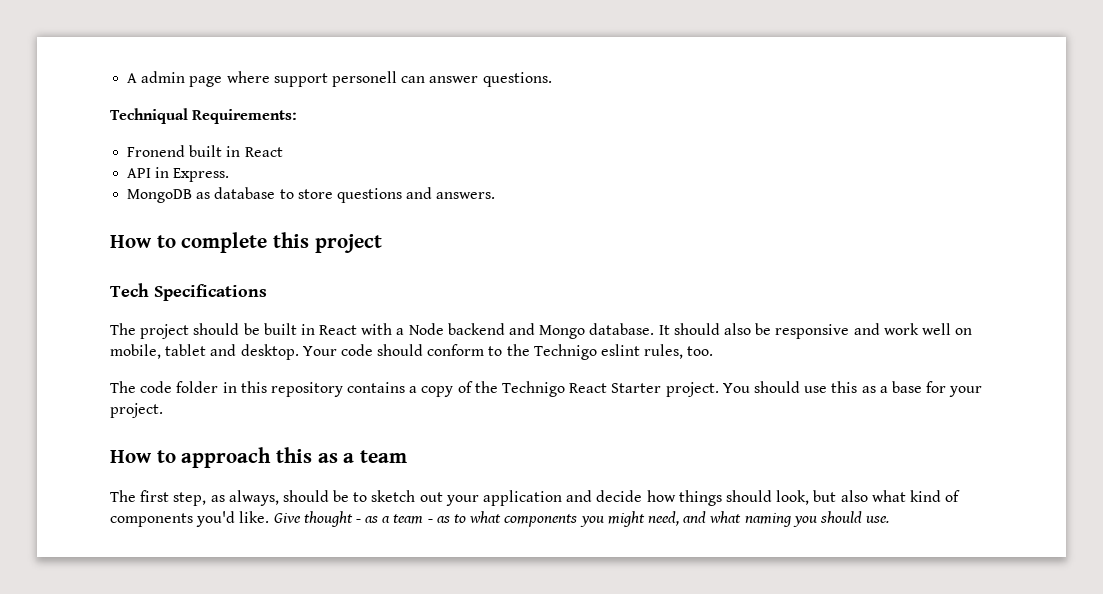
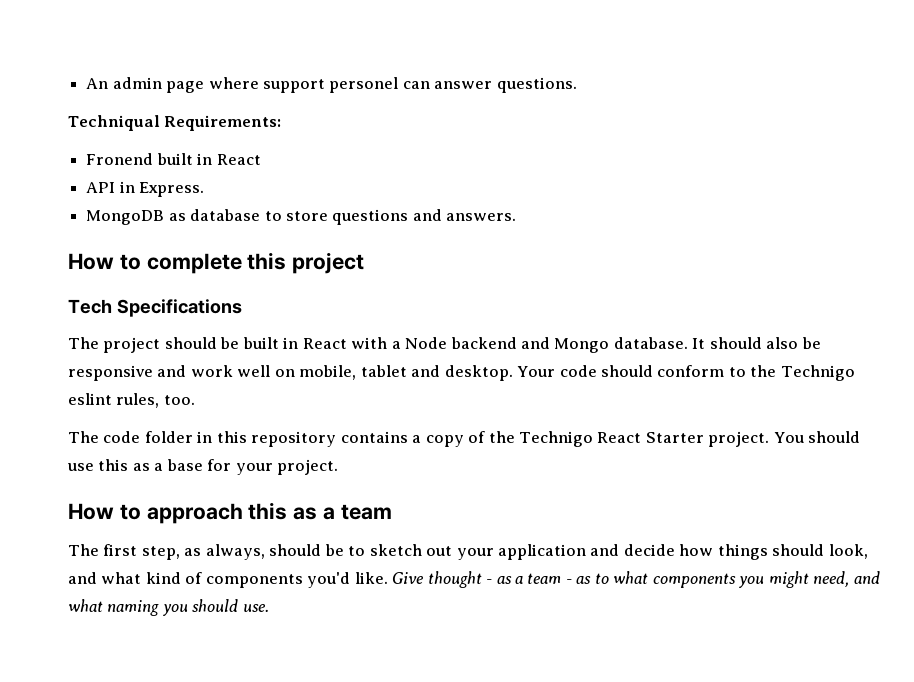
- A admin page where support personell can answer questions.
+ An admin page where support personel can answer questions.
- The first step, as always, should be to sketch out your application and decide how things should look, but also what kind of components you'd like.
+ The first step, as always, should be to sketch out your application and decide how things should look, and what kind of components you'd like.

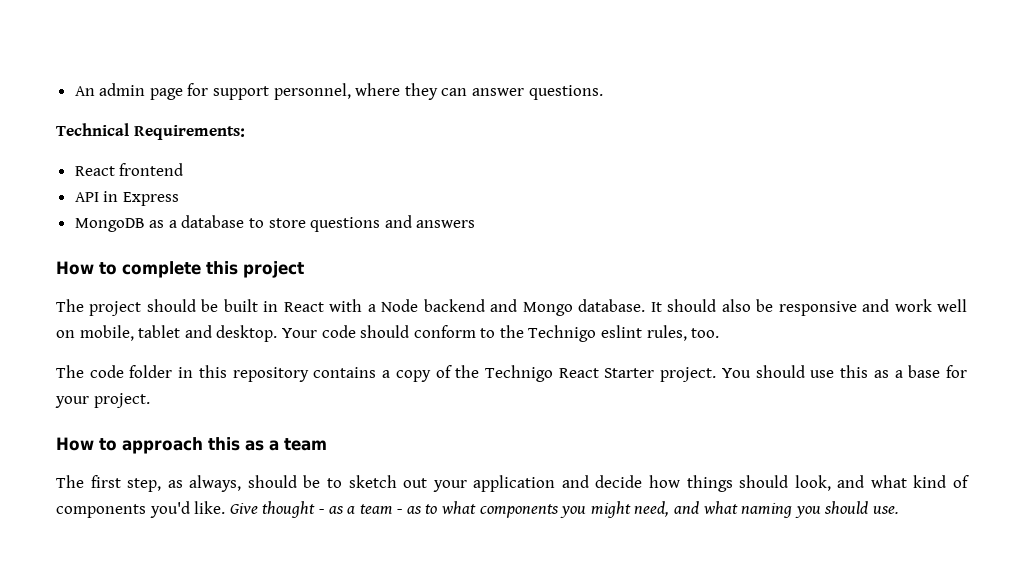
- An admin page where support personel can answer questions.
+ An admin page for support personnel, where they can answer questions.
- Techniqual Requirements:
+ Technical Requirements:
- Fronend built in React
+ React frontend
- API in Express.
+ API in Express
- MongoDB as database to store questions and answers.
+ MongoDB as a database to store questions and answers
- Tech Specifications

